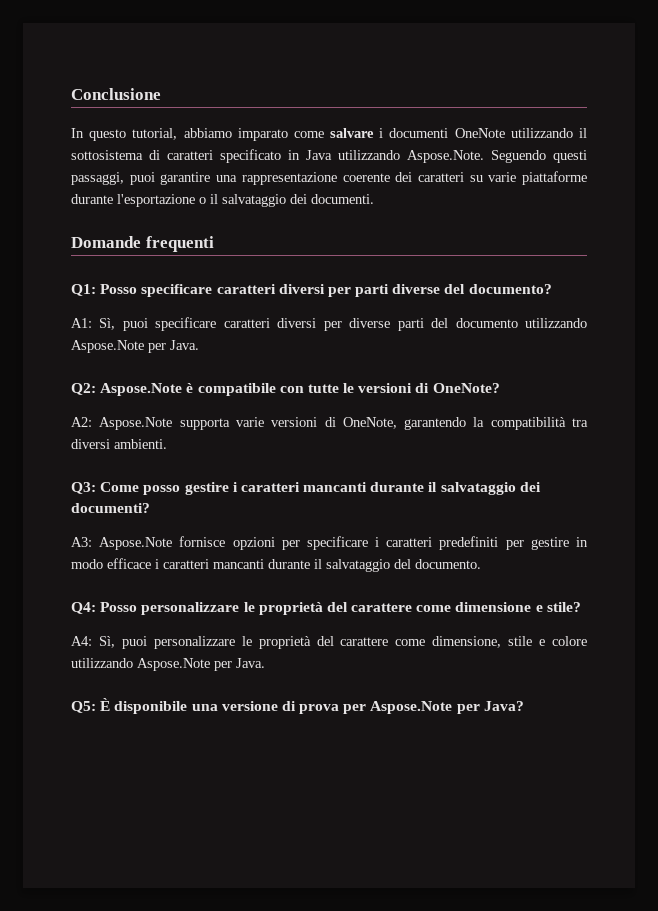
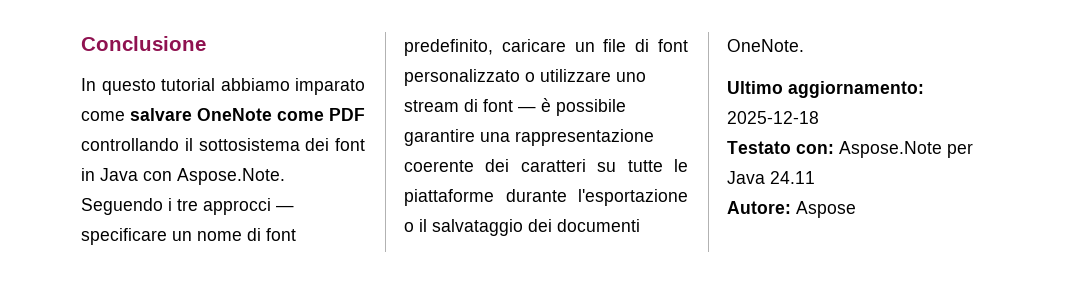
- In questo tutorial, abbiamo imparato come salvare i documenti OneNote utilizzando il sottosistema di caratteri specificato in Java utilizzando Aspose.Note. Seguendo questi passaggi, puoi garantire una rappresentazione coerente dei caratteri su varie piattaforme durante l'esportazione o il salvataggio dei documenti.
- Domande frequenti
- Q1: Posso specificare caratteri diversi per parti diverse del documento?
- A1: Sì, puoi specificare caratteri diversi per diverse parti del documento utilizzando Aspose.Note per Java.
- Q2: Aspose.Note è compatibile con tutte le versioni di OneNote?
- A2: Aspose.Note supporta varie versioni di OneNote, garantendo la compatibilità tra diversi ambienti.
- Q3: Come posso gestire i caratteri mancanti durante il salvataggio dei documenti?
- A3: Aspose.Note fornisce opzioni per specificare i caratteri predefiniti per gestire in modo efficace i caratteri mancanti durante il salvataggio del documento.
- Q4: Posso personalizzare le proprietà del carattere come dimensione e stile?
- A4: Sì, puoi personalizzare le proprietà del carattere come dimensione, stile e colore utilizzando Aspose.Note per Java.
- Q5: È disponibile una versione di prova per Aspose.Note per Java?
+ In questo tutorial abbiamo imparato come salvare OneNote come PDF controllando il sottosistema dei font in Java con Aspose.Note. Seguendo i tre approcci — specificare un nome di font predefinito, caricare un file di font personalizzato o utilizzare uno stream di font — è possibile garantire una rappresentazione coerente dei caratteri su tutte le piattaforme durante l'esportazione o il salvataggio dei documenti OneNote.
+ Ultimo aggiornamento: 2025-12-18
+ Testato con: Aspose.Note per Java 24.11
+ Autore: Aspose

